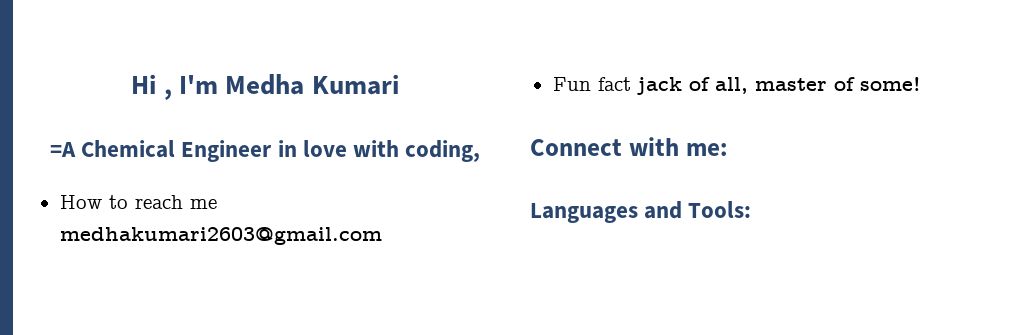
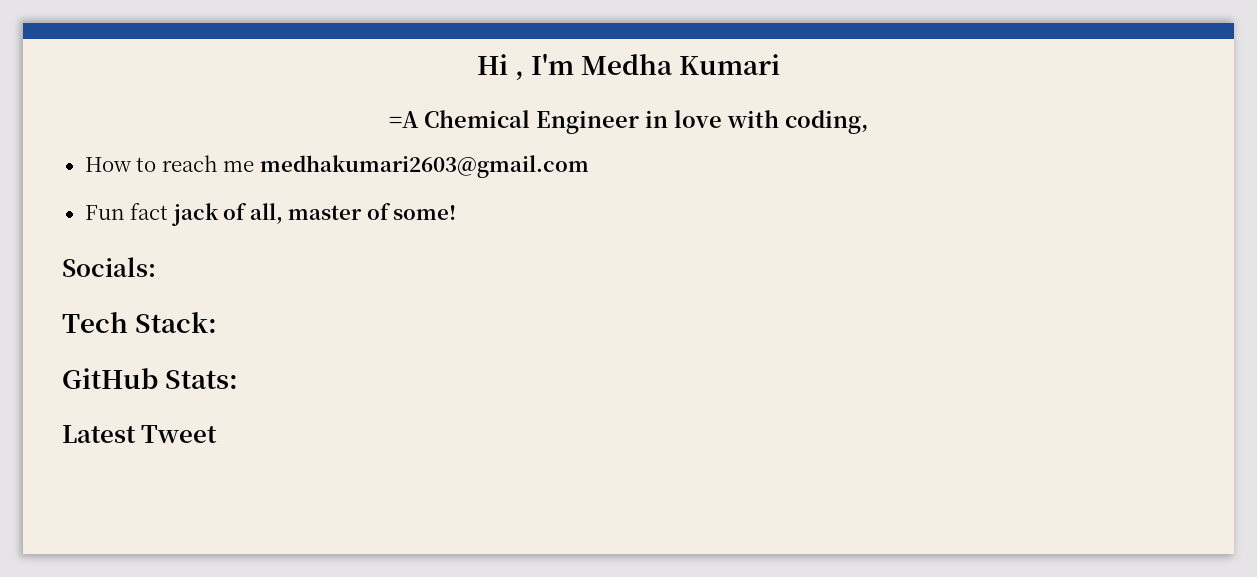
- Connect with me:
- Languages and Tools:
+ Socials:
+ Tech Stack:
+ GitHub Stats:
+ Latest Tweet

